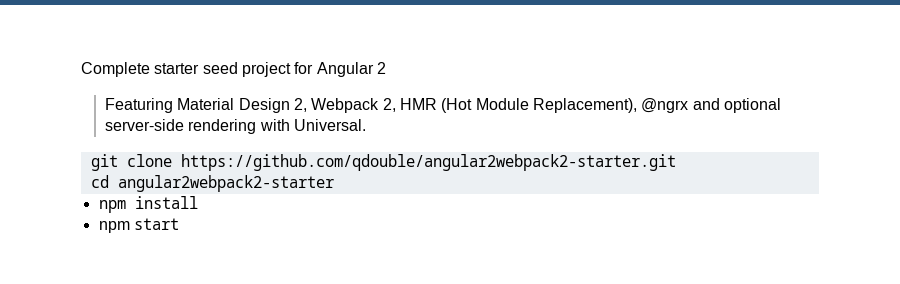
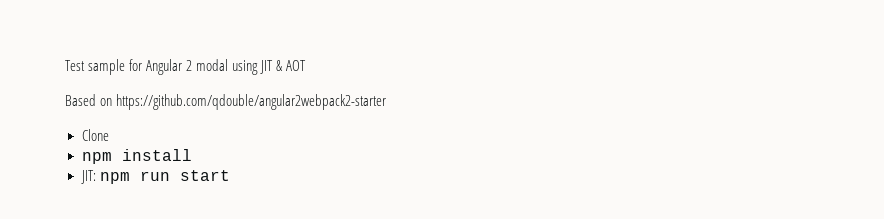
- Complete starter seed project for Angular 2
- Featuring Material Design 2, Webpack 2, HMR (Hot Module Replacement), @ngrx and optional server-side rendering with Universal.
- git clone https://github.com/qdouble/angular2webpack2-starter.git
- cd angular2webpack2-starter
+ Test sample for Angular 2 modal using JIT & AOT
+ Based on https://github.com/qdouble/angular2webpack2-starter
+ Clone
- npm start
+ JIT: npm run start

